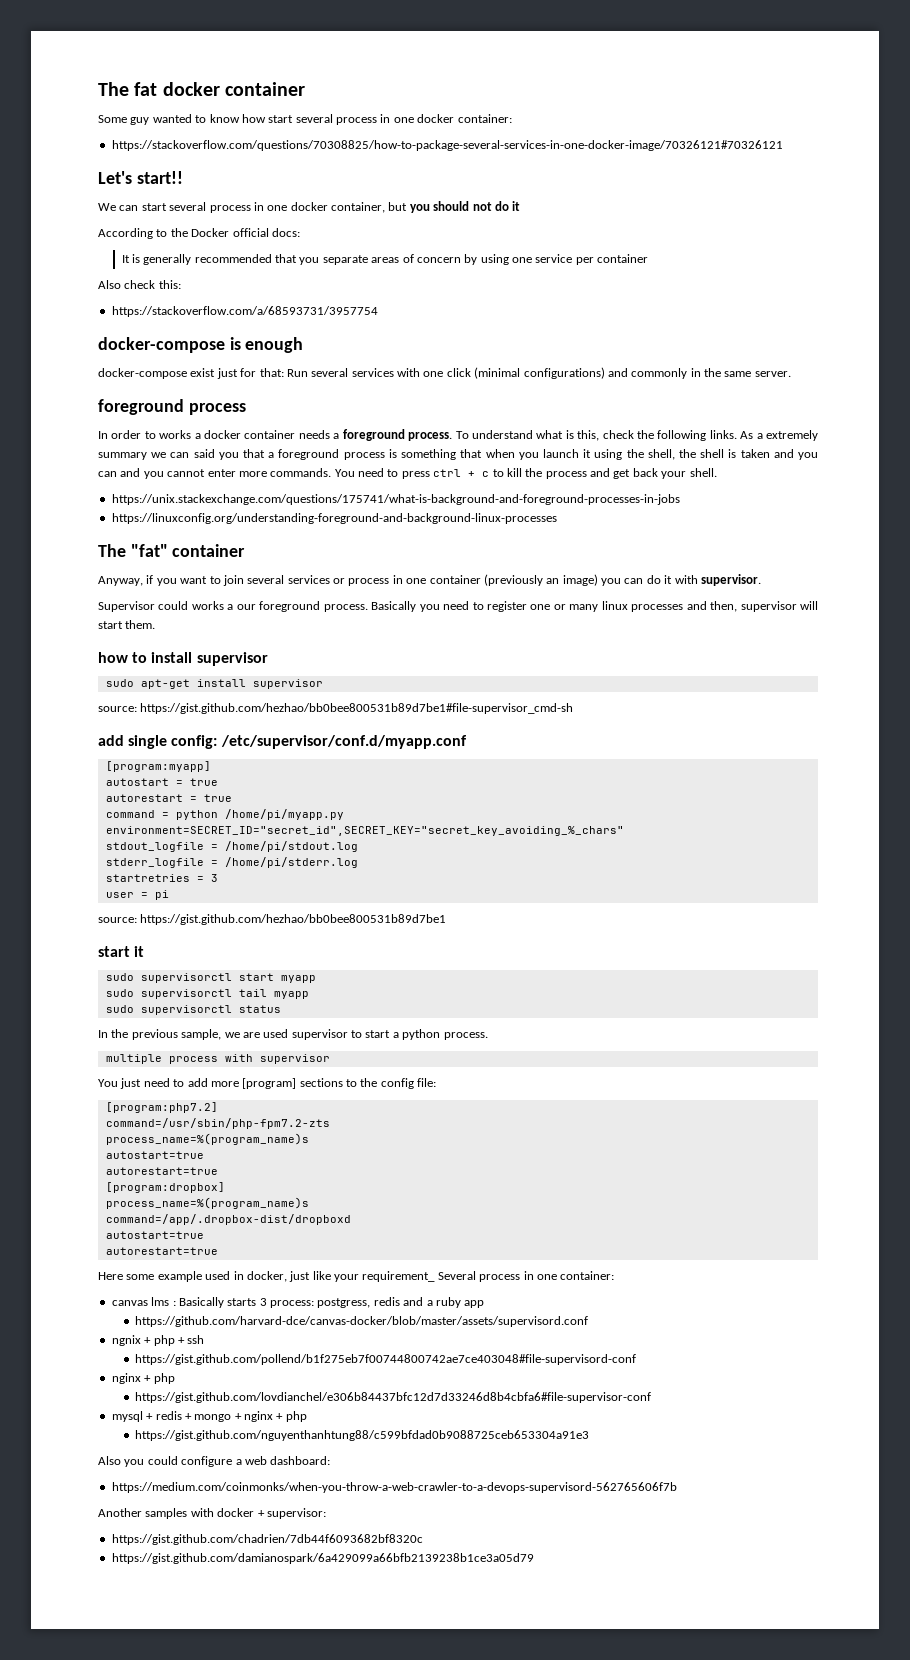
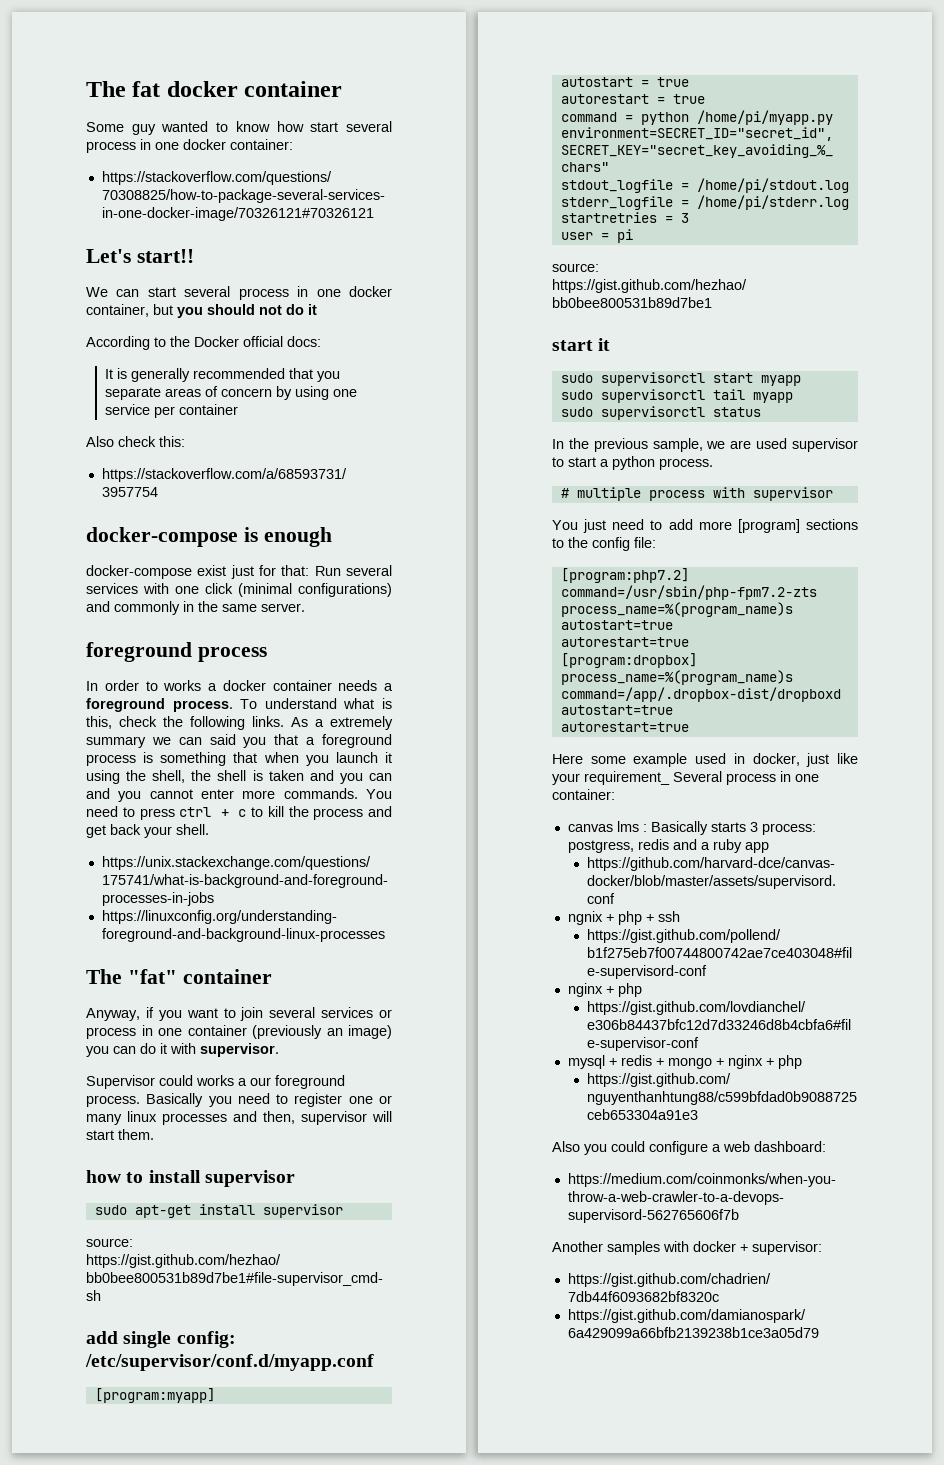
- multiple process with supervisor
+ # multiple process with supervisor

